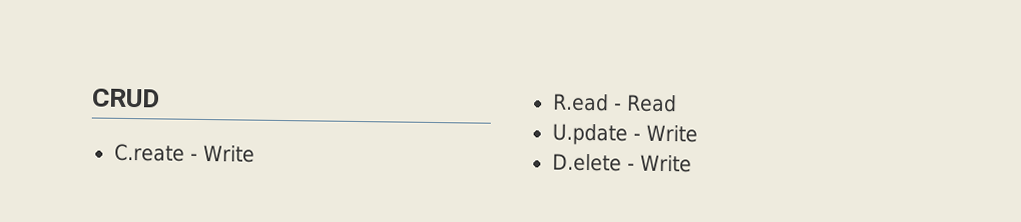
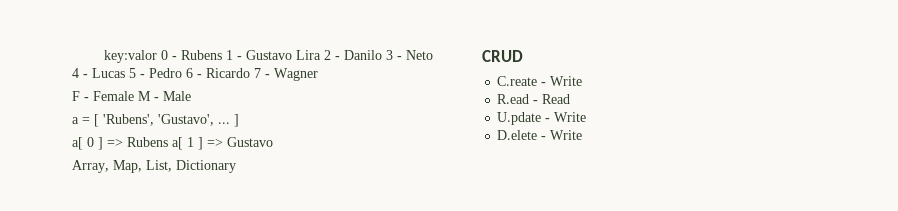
+ key:valor 0 - Rubens 1 - Gustavo Lira 2 - Danilo 3 - Neto 4 - Lucas 5 - Pedro 6 - Ricardo 7 - Wagner
+ F - Female M - Male
+ a = [ 'Rubens', 'Gustavo', ... ]
+ a[ 0 ] => Rubens a[ 1 ] => Gustavo
+ Array, Map, List, Dictionary

